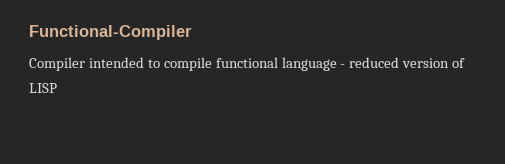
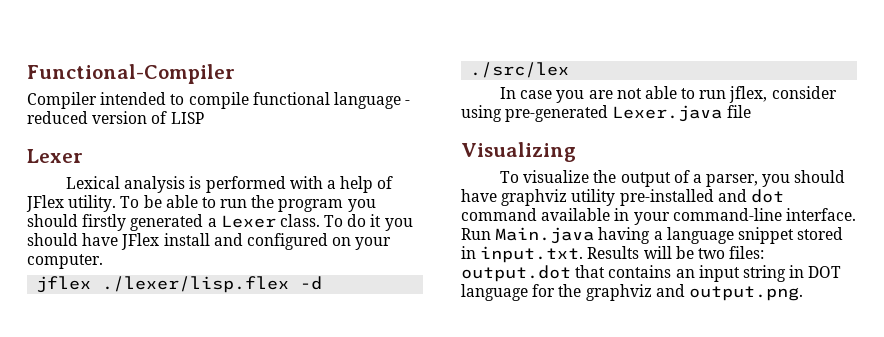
  Compiler intended to compile functional language - reduced version of LISP
+ Lexer
+ Lexical analysis is performed with a help of JFlex utility. To be able to run the program you should firstly generated a Lexer class. To do it you should have JFlex install and configured on your computer.
+ jflex ./lexer/lisp.flex -d ./src/lex
+ In case you are not able to run jflex, consider using pre-generated Lexer.java file
+ Visualizing
+ To visualize the output of a parser, you should have graphviz utility pre-installed and dot command available in your command-line interface. Run Main.java having a language snippet stored in input.txt. Results will be two files: output.dot that contains an input string in DOT language for the graphviz and output.png.

